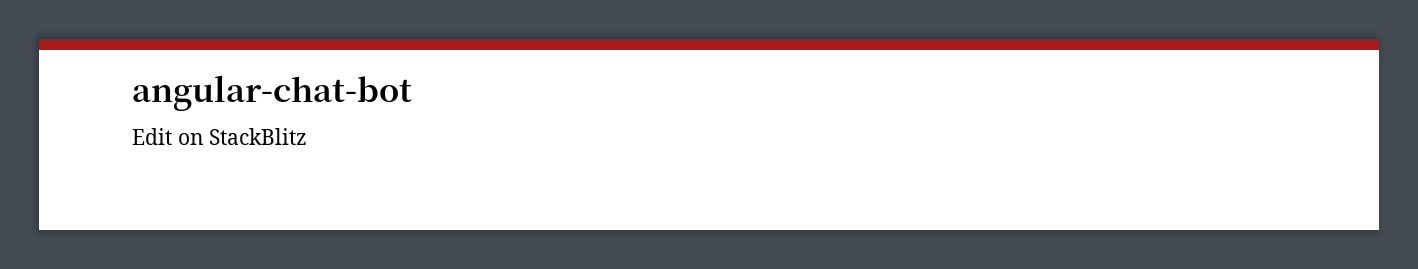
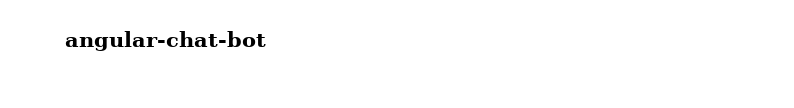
- Edit on StackBlitz

